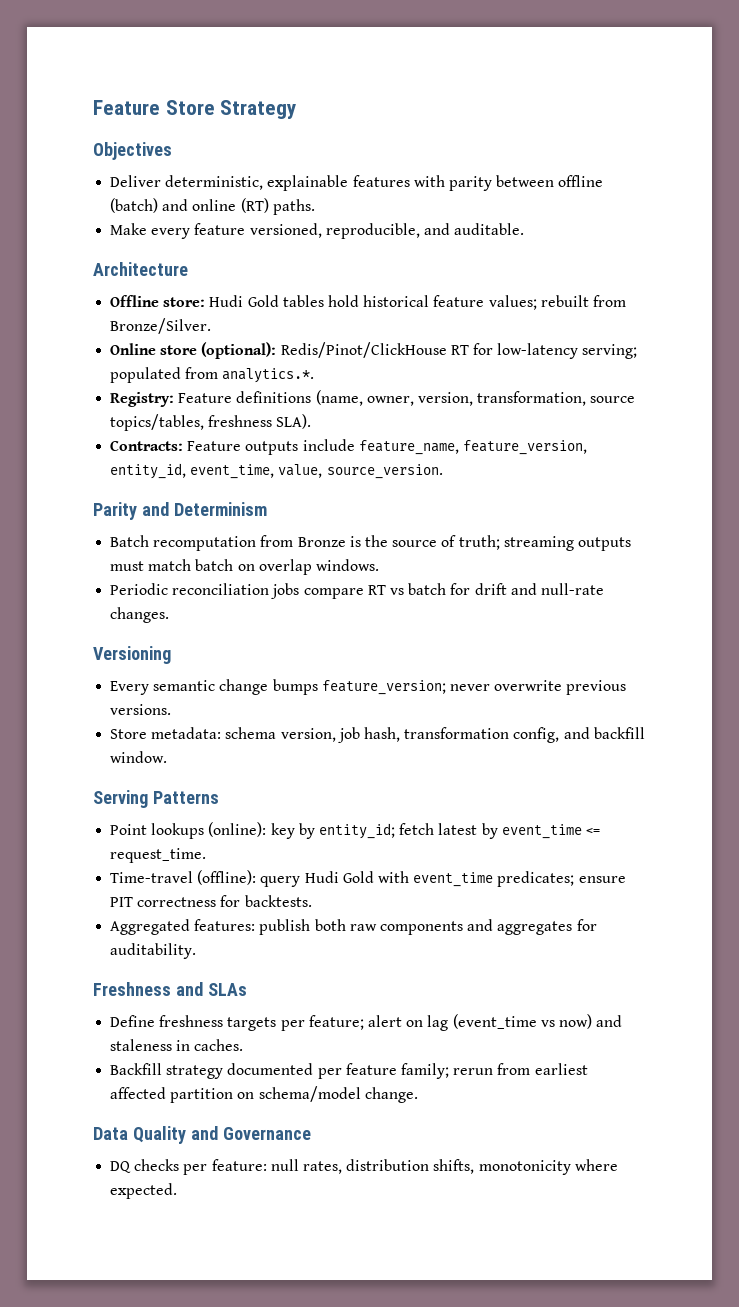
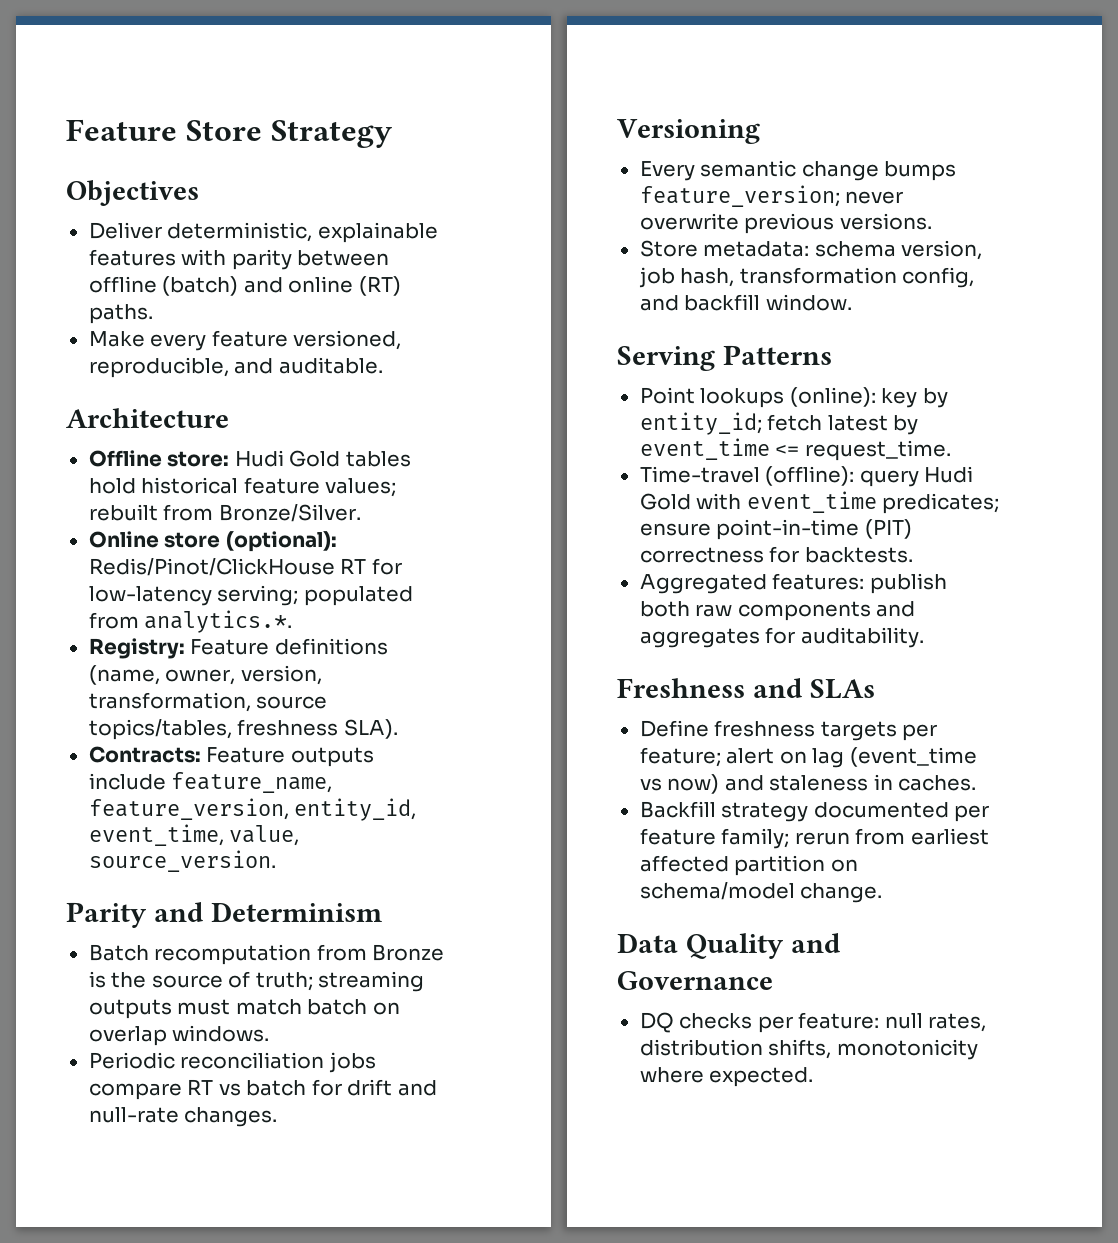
- Time-travel (offline): query Hudi Gold with event_time predicates; ensure PIT correctness for backtests.
+ Time-travel (offline): query Hudi Gold with event_time predicates; ensure point-in-time (PIT) correctness for backtests.

